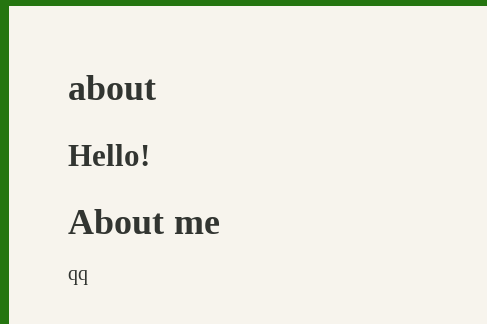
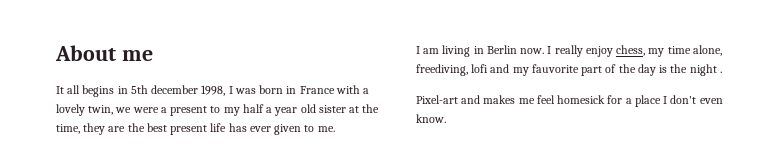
- about
- Hello!
- qq
+ It all begins in 5th december 1998, I was born in France with a lovely twin, we were a present to my half a year old sister at the time, they are the best present life has ever given to me.
+ I am living in Berlin now. I really enjoy chess, my time alone, freediving, lofi and my fauvorite part of the day is the night .
+ Pixel-art and makes me feel homesick for a place I don't even know.

